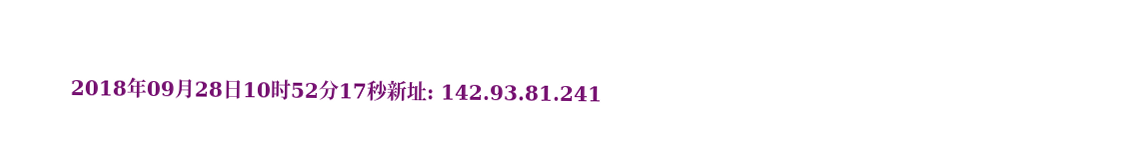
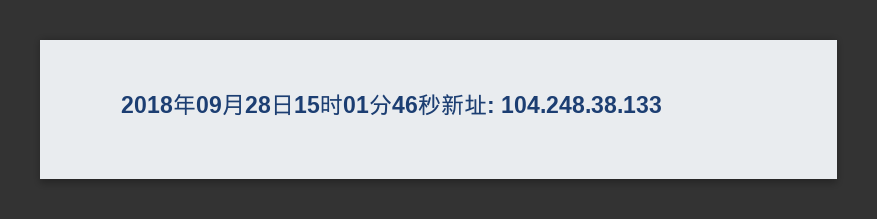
- 2018年09月28日10时52分17秒新址: 142.93.81.241
+ 2018年09月28日15时01分46秒新址: 104.248.38.133

